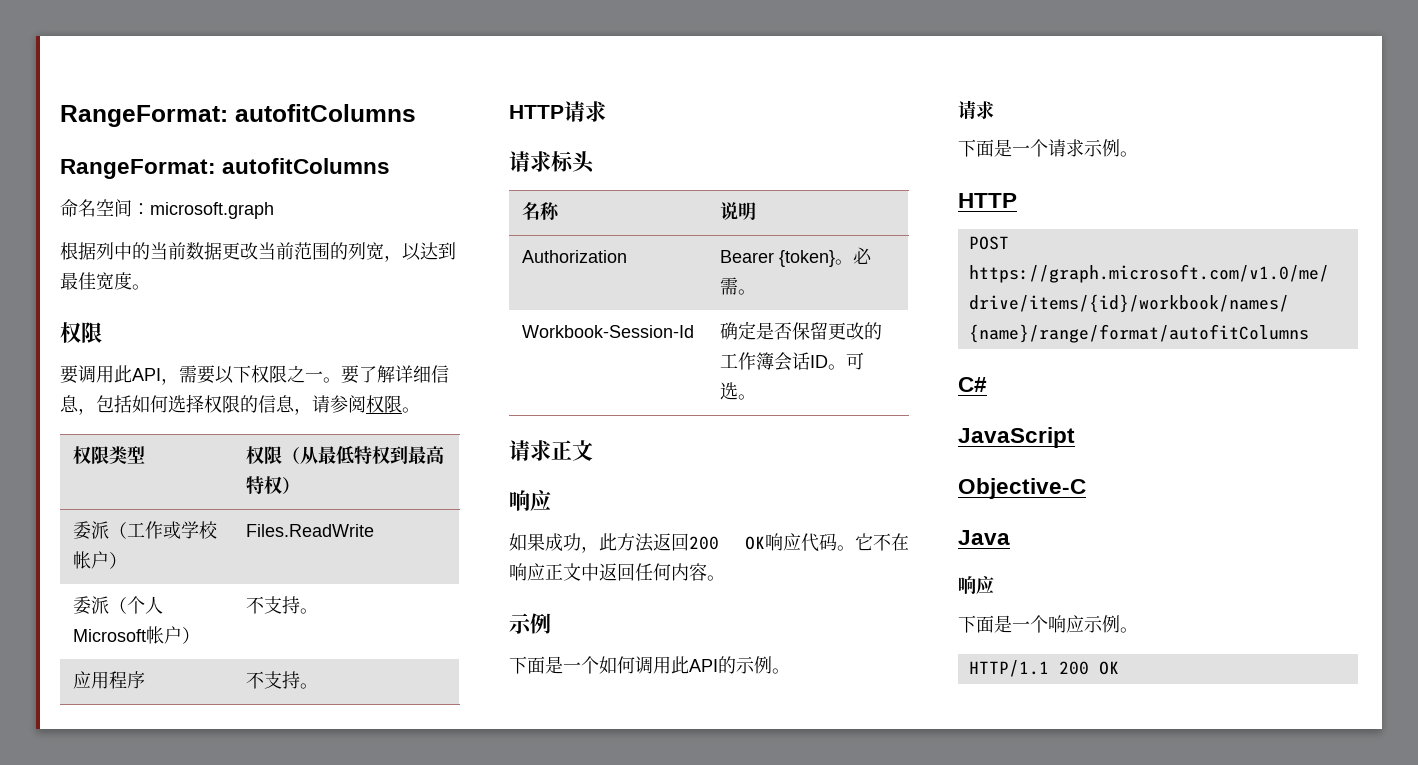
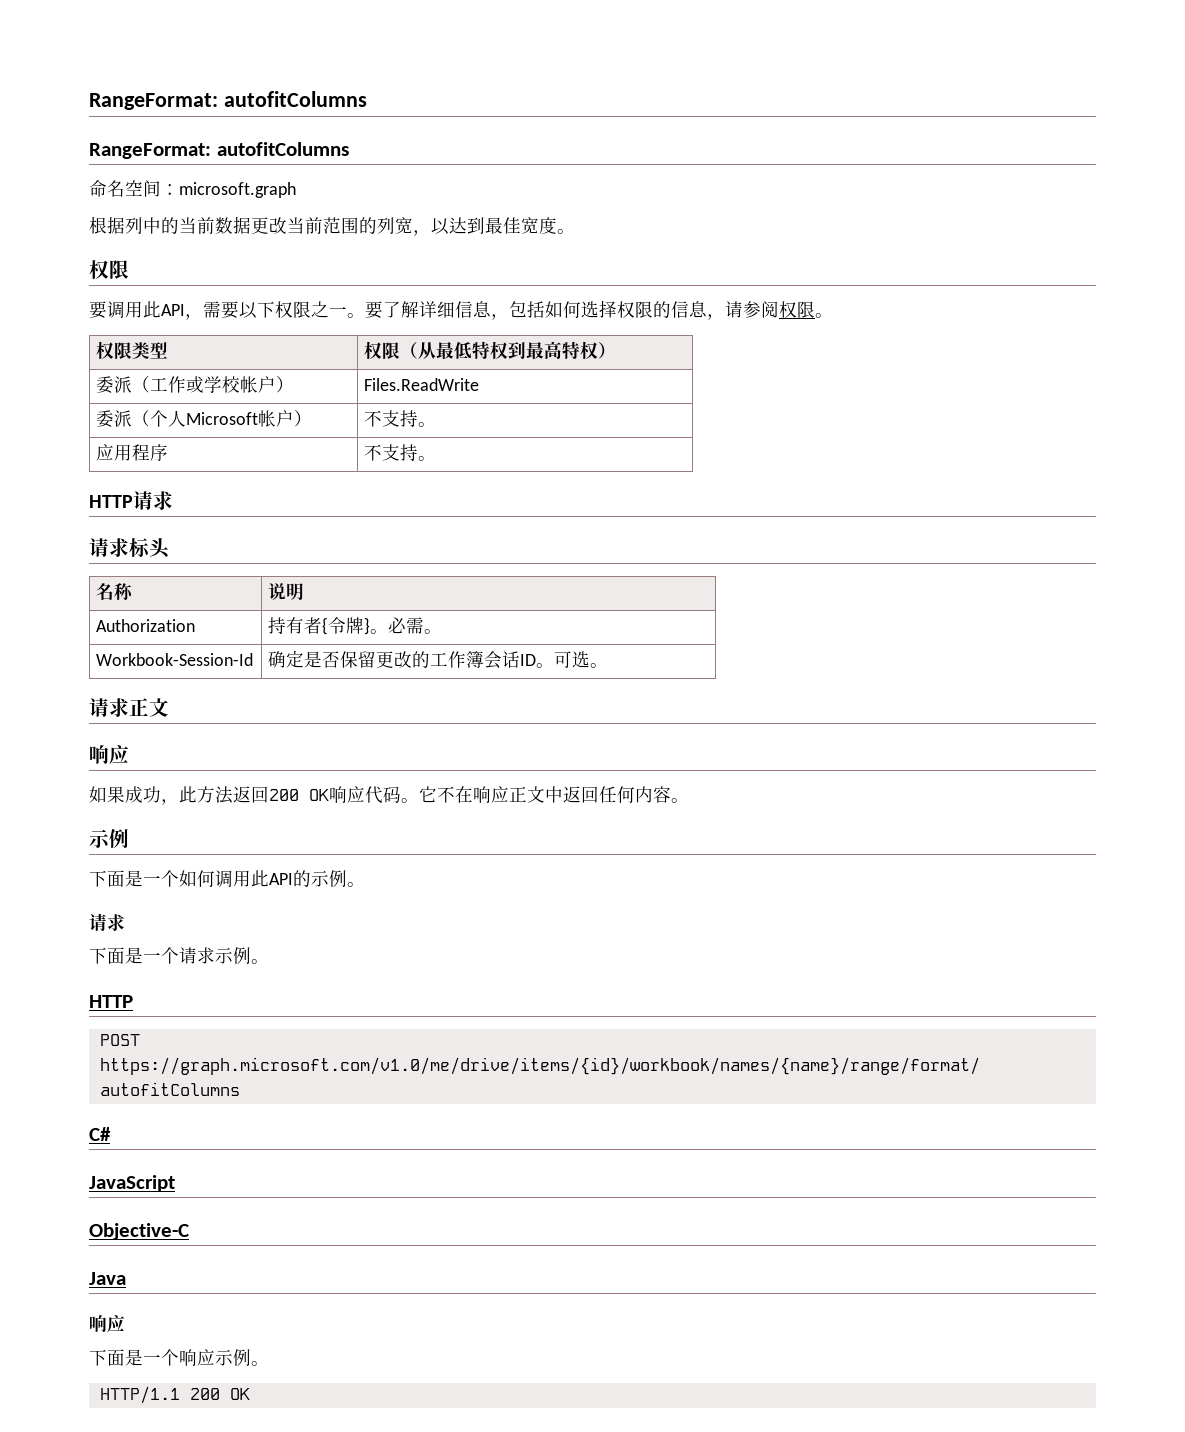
- Authorization | Bearer {token}。必需。
+ Authorization | 持有者{令牌}。必需。

